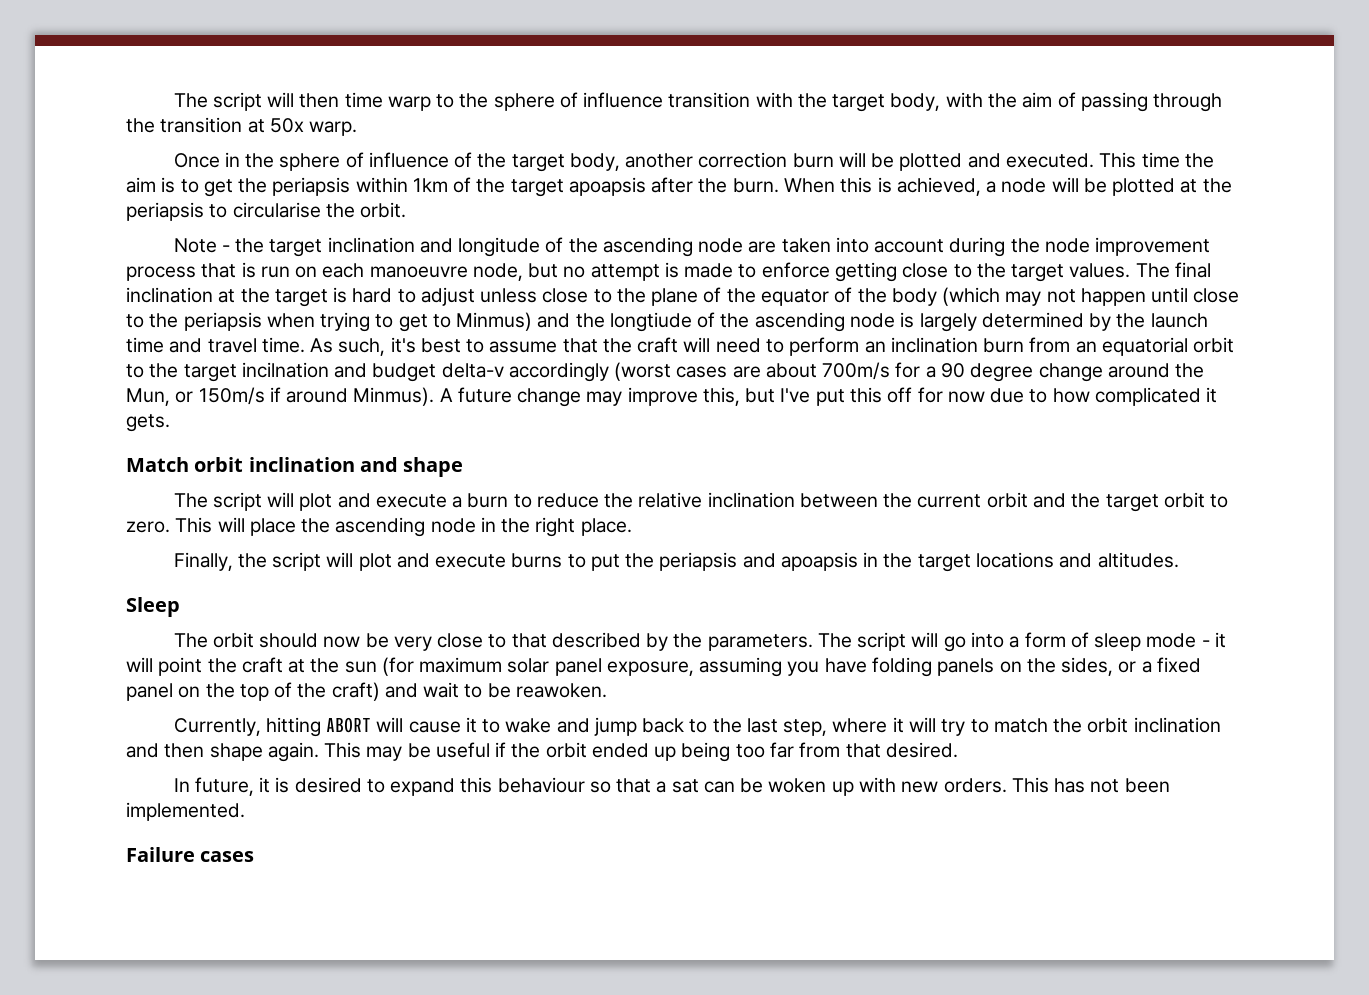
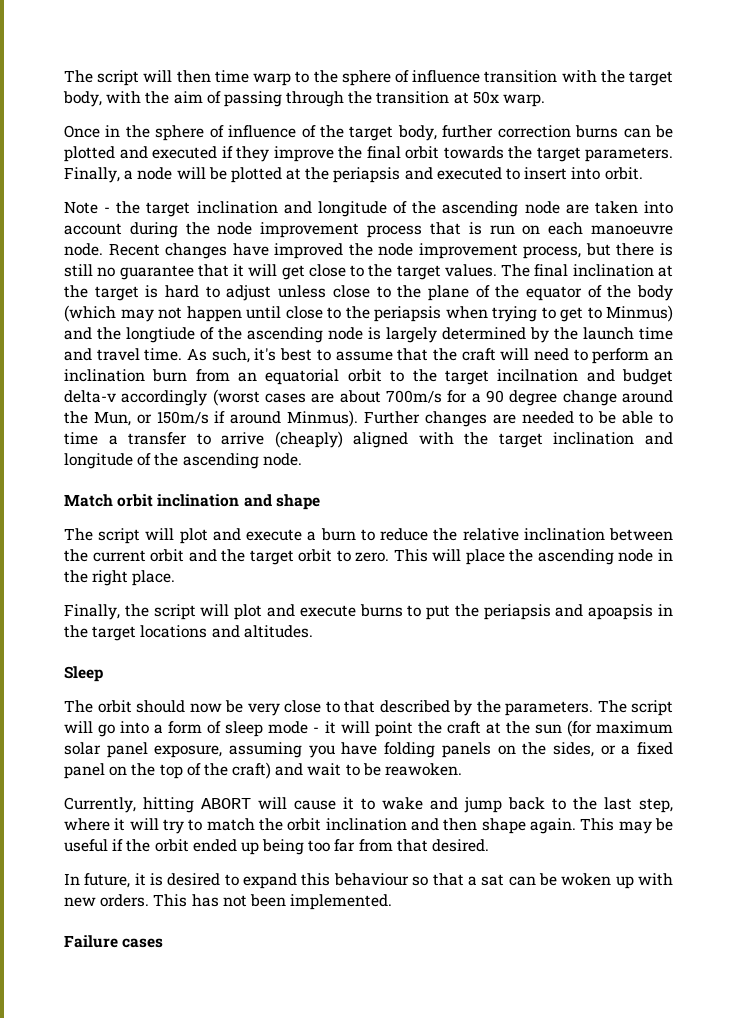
- Once in the sphere of influence of the target body, another correction burn will be plotted and executed. This time the aim is to get the periapsis within 1km of the target apoapsis after the burn. When this is achieved, a node will be plotted at the periapsis to circularise the orbit.
+ Once in the sphere of influence of the target body, further correction burns can be plotted and executed if they improve the final orbit towards the target parameters. Finally, a node will be plotted at the periapsis and executed to insert into orbit.
- Note - the target inclination and longitude of the ascending node are taken into account during the node improvement process that is run on each manoeuvre node, but no attempt is made to enforce getting close to the target values.
+ Note - the target inclination and longitude of the ascending node are taken into account during the node improvement process that is run on each manoeuvre node. Recent changes have improved the node improvement process, but there is still no guarantee that it will get close to the target values.
- A future change may improve this, but I've put this off for now due to how complicated it gets.
+ Further changes are needed to be able to time a transfer to arrive (cheaply) aligned with the target inclination and longitude of the ascending node.

